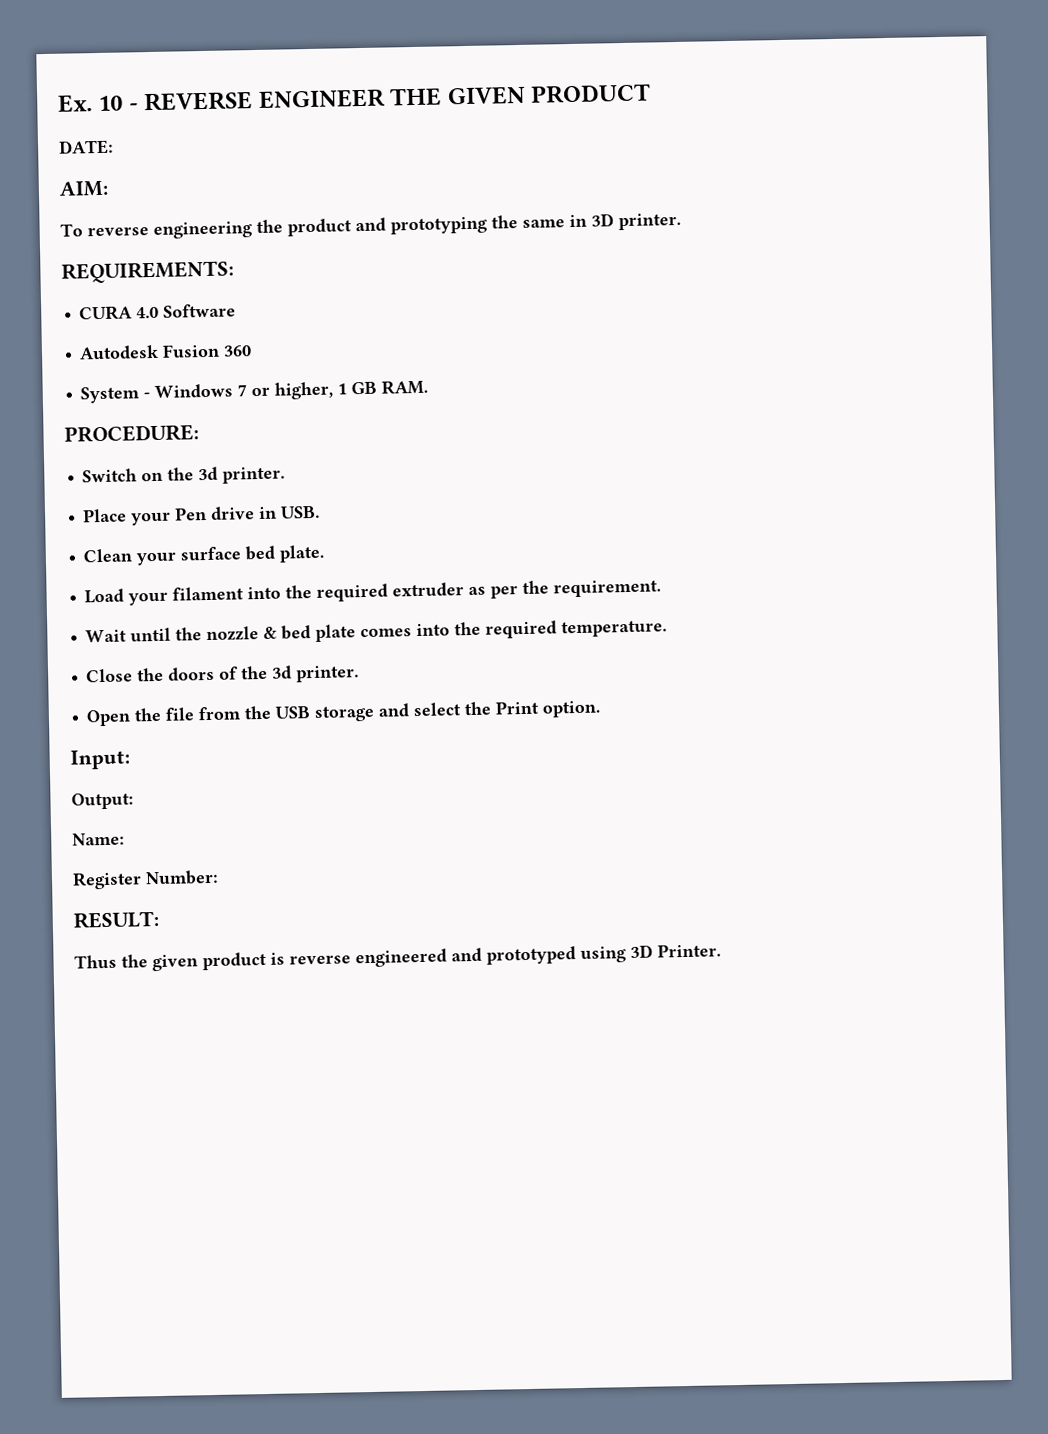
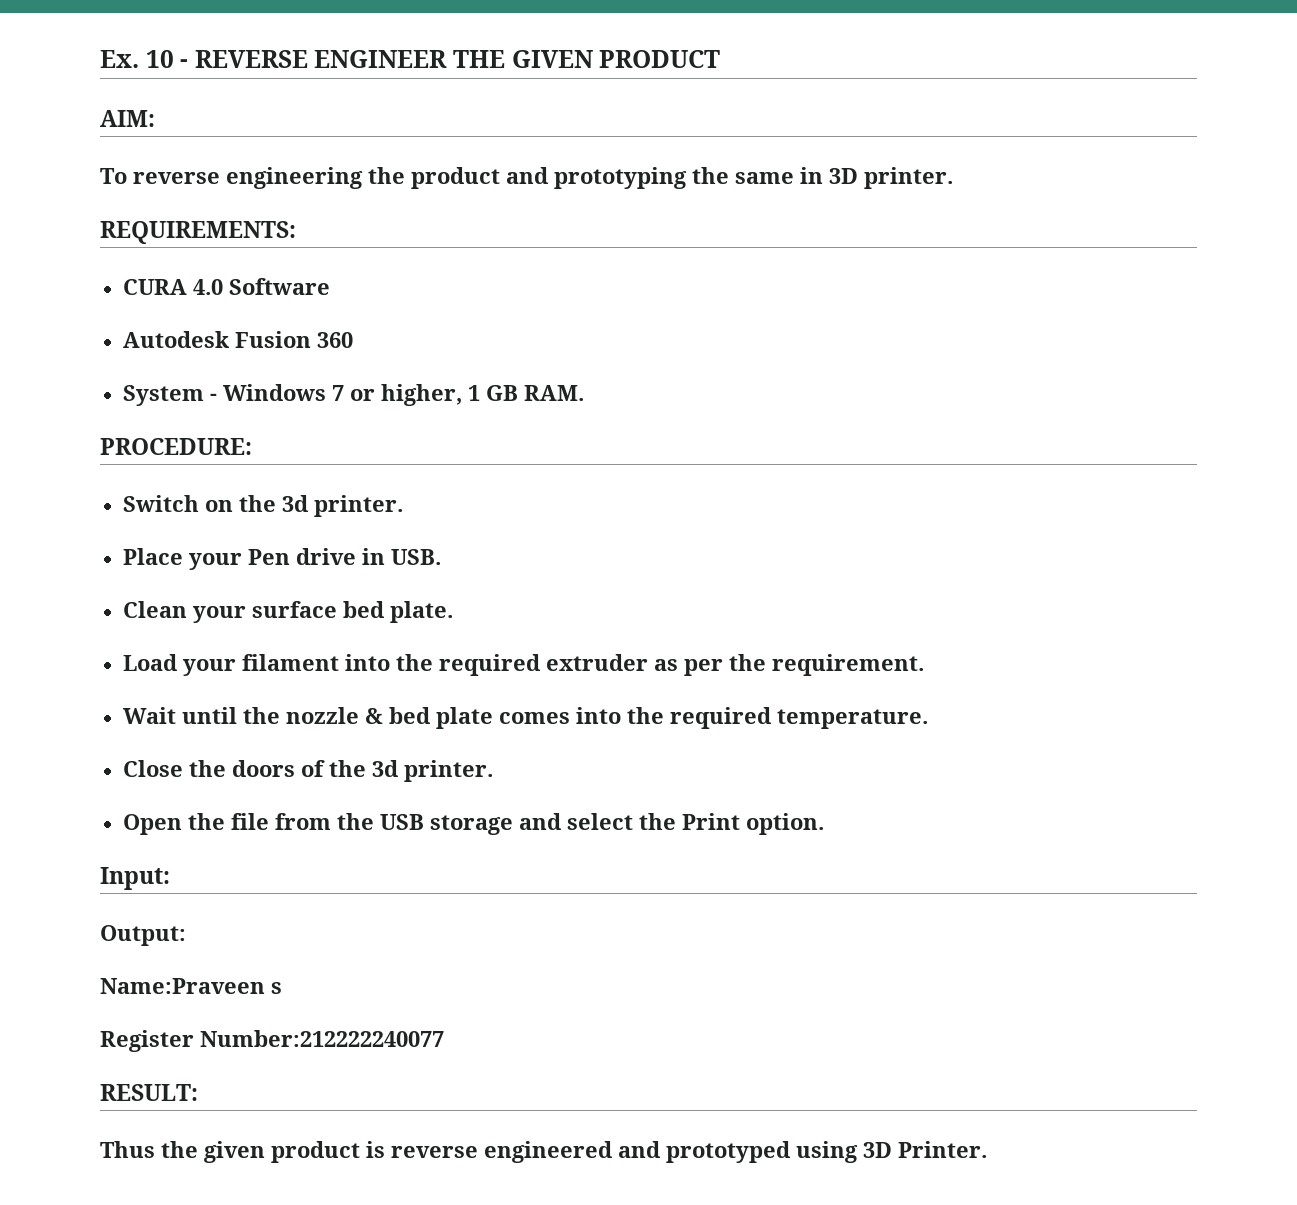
- DATE:
- Name:
+ Name:Praveen s
- Register Number:
+ Register Number:212222240077

